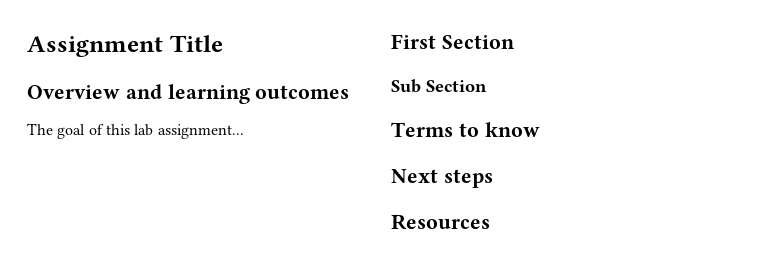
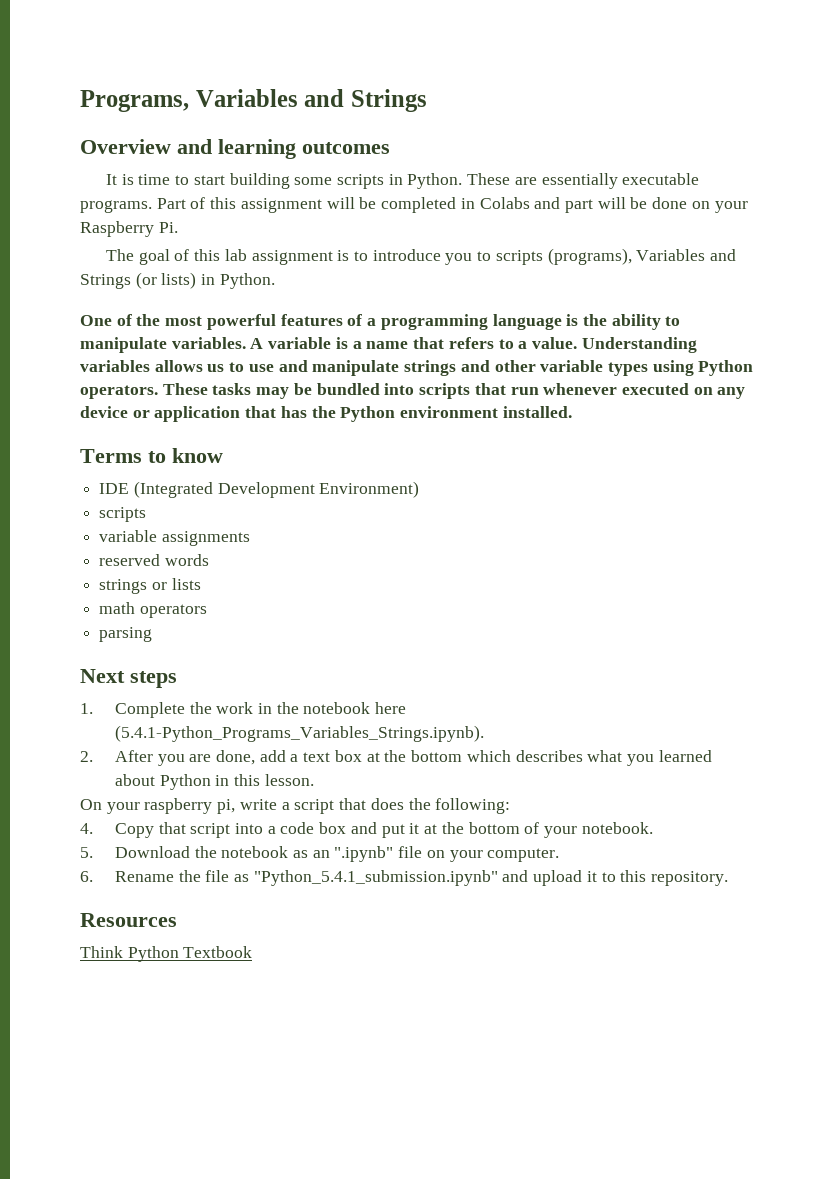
- Assignment Title
+ Programs, Variables and Strings
+ It is time to start building some scripts in Python. These are essentially executable programs. Part of this assignment will be completed in Colabs and part will be done on your Raspberry Pi.
- The goal of this lab assignment...
- First Section
- Sub Section
+ The goal of this lab assignment is to introduce you to scripts (programs), Variables and Strings (or lists) in Python.
+ One of the most powerful features of a programming language is the ability to manipulate variables. A variable is a name that refers to a value. Understanding variables allows us to use and manipulate strings and other variable types using Python operators. These tasks may be bundled into scripts that run whenever executed on any device or application that has the Python environment installed.
  Terms to know
+ IDE (Integrated Development Environment)
+ scripts
+ variable assignments
+ reserved words
+ strings or lists
+ math operators
+ parsing
  Next steps
+ 1. Complete the work in the notebook here (5.4.1-Python_Programs_Variables_Strings.ipynb).
+ 2. After you are done, add a text box at the bottom which describes what you learned about Python in this lesson.
+ On your raspberry pi, write a script that does the following:
+ 4. Copy that script into a code box and put it at the bottom of your notebook.
+ 5. Download the notebook as an ".ipynb" file on your computer.
+ 6. Rename the file as "Python_5.4.1_submission.ipynb" and upload it to this repository.
  Resources
+ Think Python Textbook

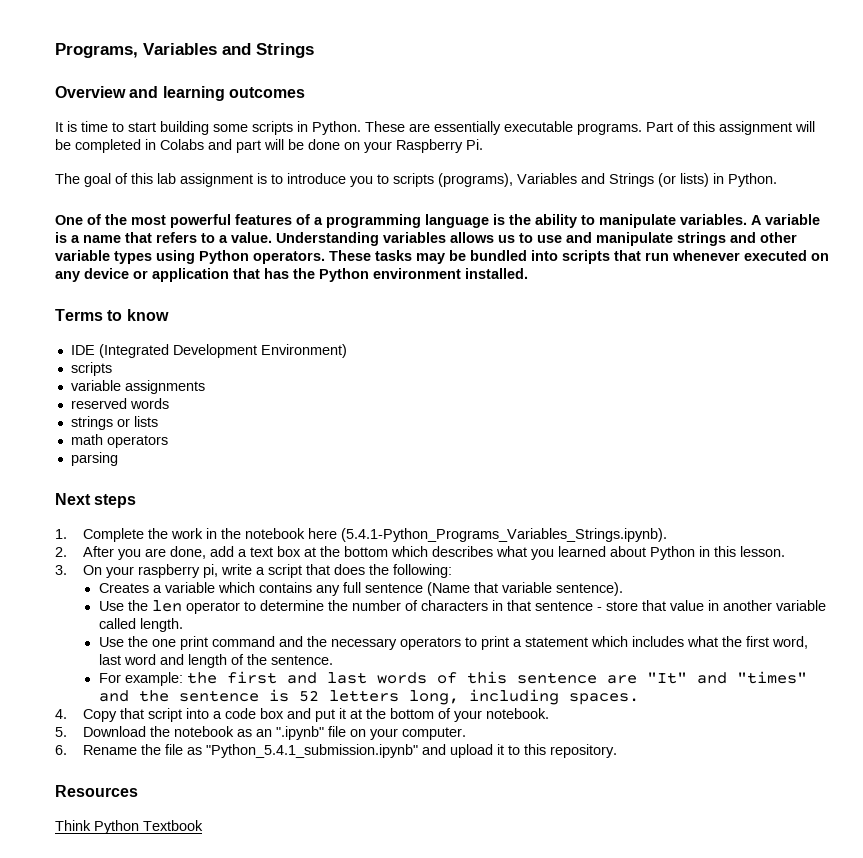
- On your raspberry pi, write a script that does the following:
+ 3. On your raspberry pi, write a script that does the following:
+ Creates a variable which contains any full sentence (Name that variable sentence).
+ Use the len operator to determine the number of characters in that sentence - store that value in another variable called length.
+ Use the one print command and the necessary operators to print a statement which includes what the first word, last word and length of the sentence.
+ For example: the first and last words of this sentence are "It" and "times" and the sentence is 52 letters long, including spaces.

